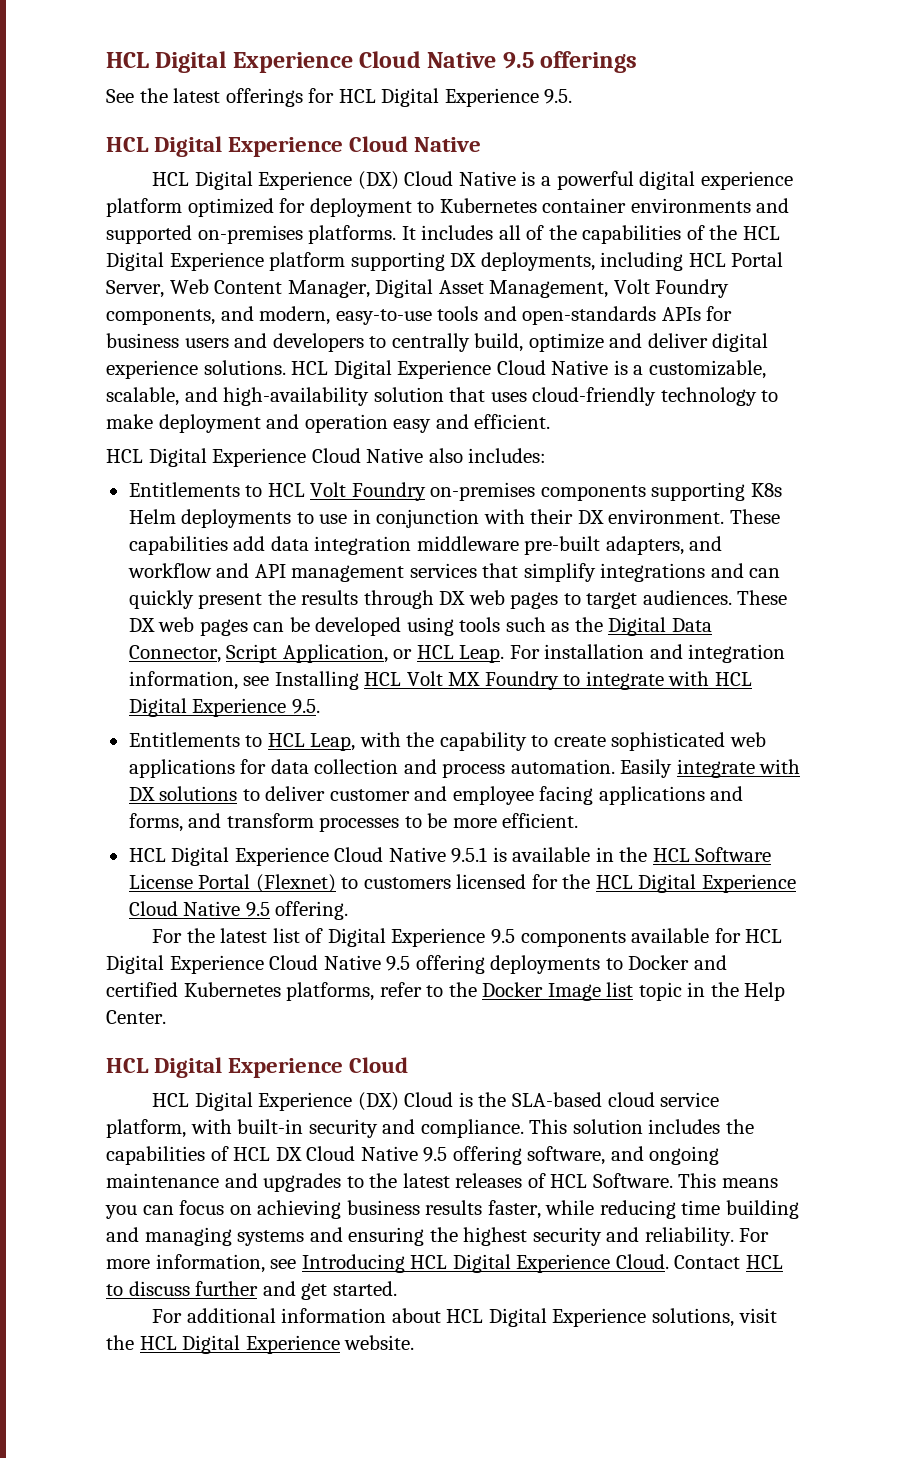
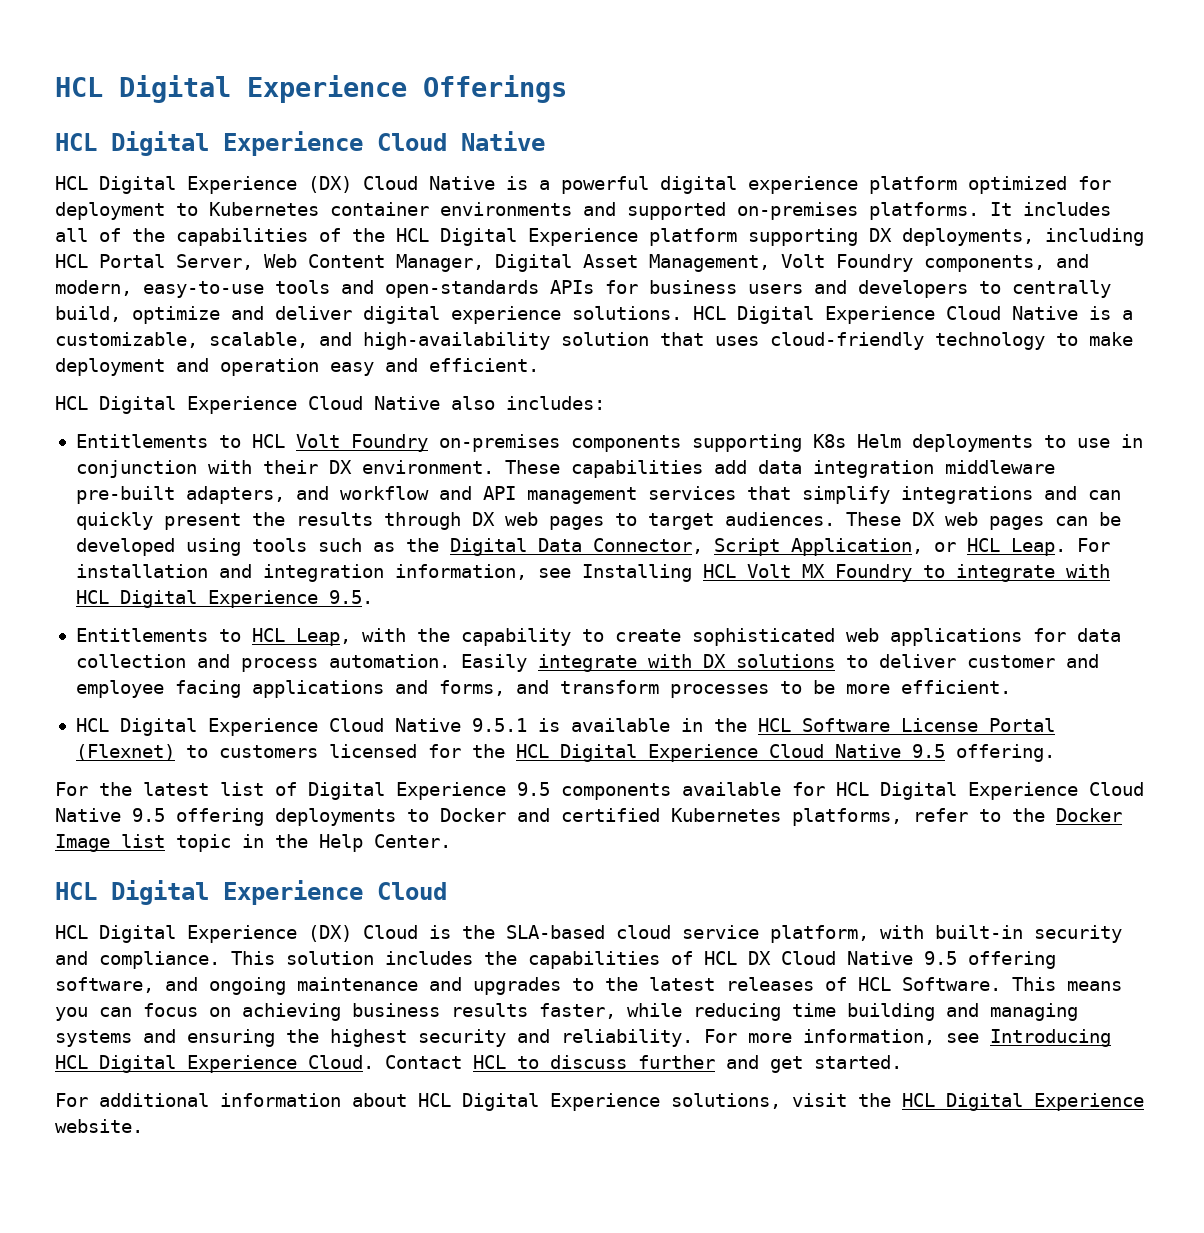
- HCL Digital Experience Cloud Native 9.5 offerings
- See the latest offerings for HCL Digital Experience 9.5.
+ HCL Digital Experience Offerings

